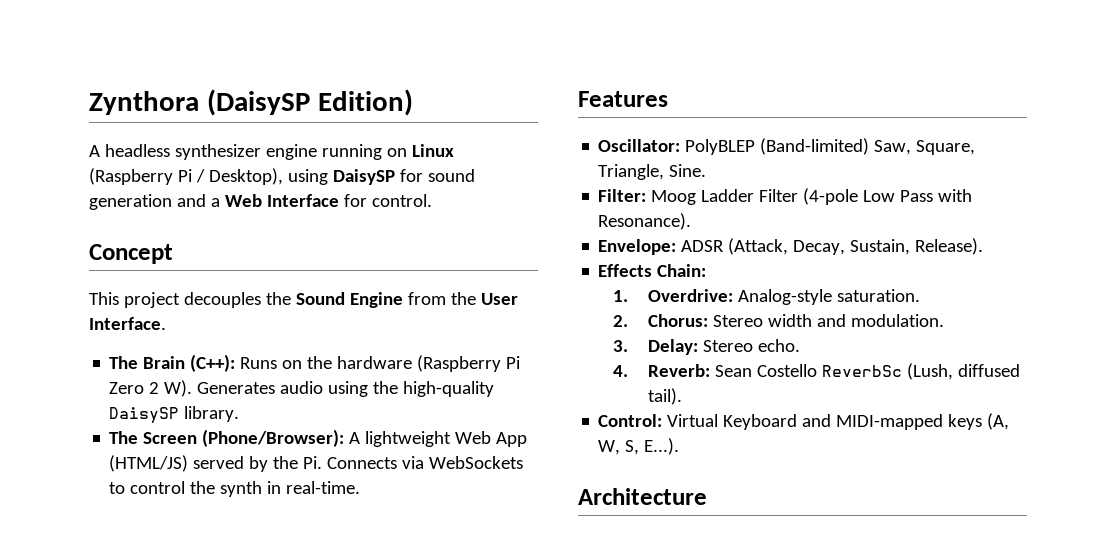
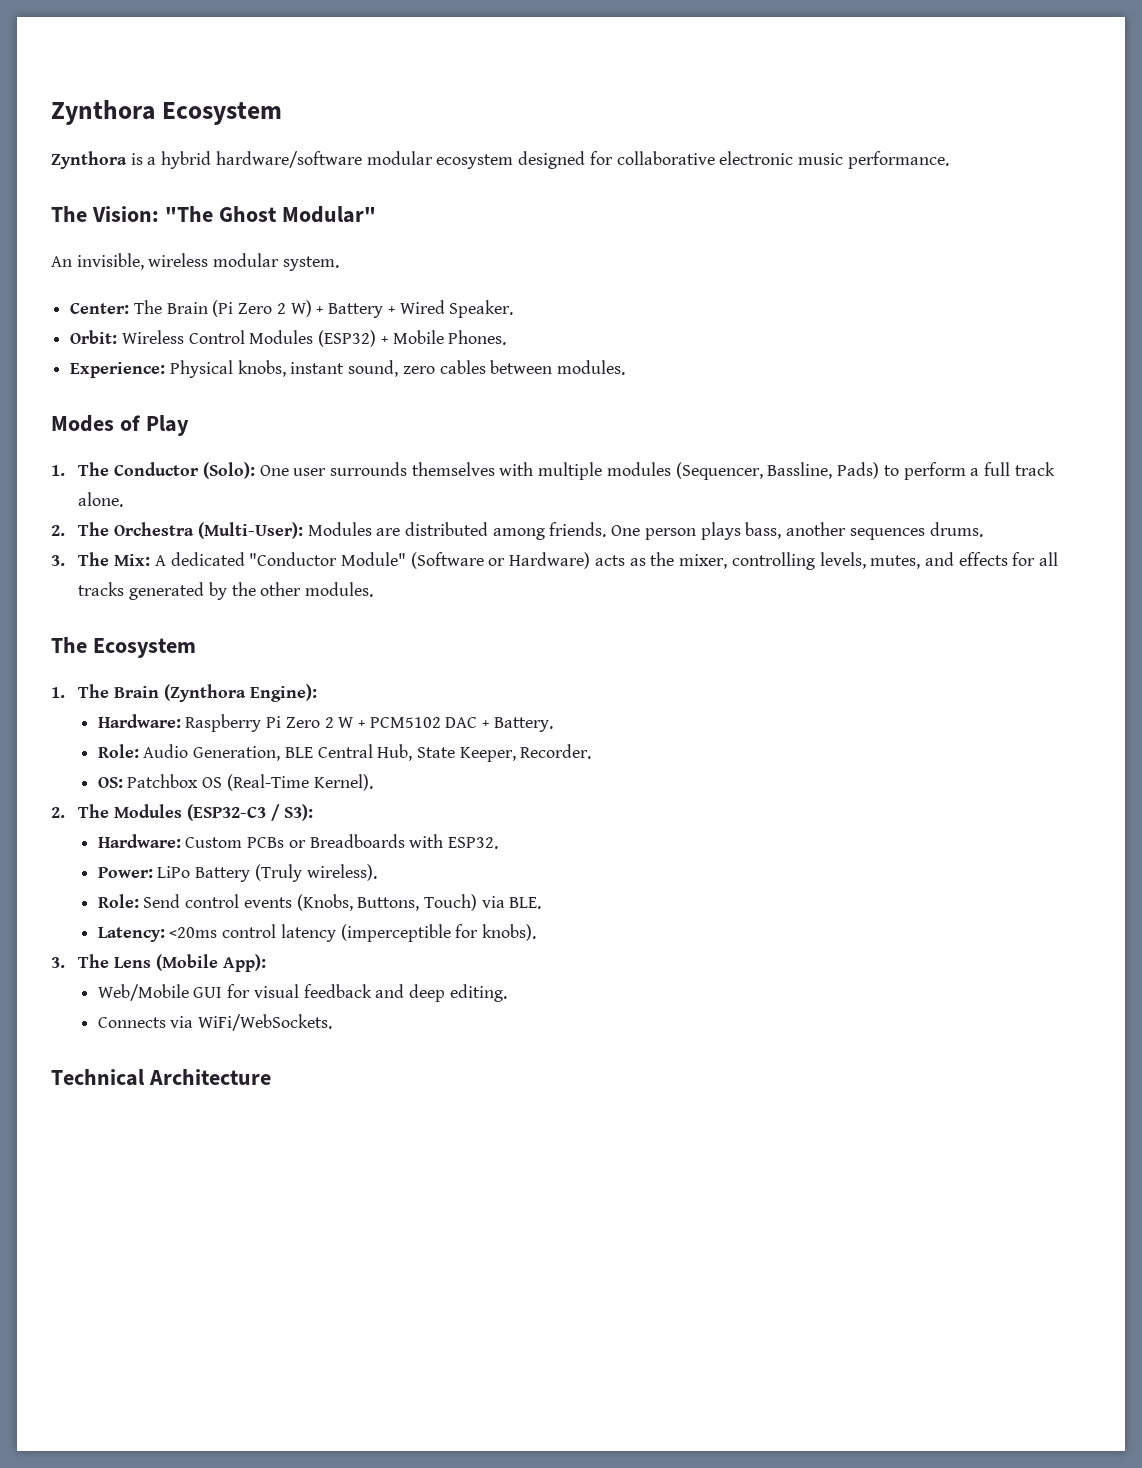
- Zynthora (DaisySP Edition)
- A headless synthesizer engine running on Linux (Raspberry Pi / Desktop), using DaisySP for sound generation and a Web Interface for control.
- Concept
- This project decouples the Sound Engine from the User Interface.
- The Brain (C++): Runs on the hardware (Raspberry Pi Zero 2 W). Generates audio using the high-quality DaisySP library.
- The Screen (Phone/Browser): A lightweight Web App (HTML/JS) served by the Pi. Connects via WebSockets to control the synth in real-time.
- Features
- Oscillator: PolyBLEP (Band-limited) Saw, Square, Triangle, Sine.
- Filter: Moog Ladder Filter (4-pole Low Pass with Resonance).
- Envelope: ADSR (Attack, Decay, Sustain, Release).
- Effects Chain:
- 1. Overdrive: Analog-style saturation.
- 2. Chorus: Stereo width and modulation.
- 3. Delay: Stereo echo.
- 4. Reverb: Sean Costello ReverbSc (Lush, diffused tail).
- Control: Virtual Keyboard and MIDI-mapped keys (A, W, S, E...).
- Architecture
+ Zynthora Ecosystem
+ Zynthora is a hybrid hardware/software modular ecosystem designed for collaborative electronic music performance.
+ The Vision: "The Ghost Modular"
+ An invisible, wireless modular system.
+ Center: The Brain (Pi Zero 2 W) + Battery + Wired Speaker.
+ Orbit: Wireless Control Modules (ESP32) + Mobile Phones.
+ Experience: Physical knobs, instant sound, zero cables between modules.
+ Modes of Play
+ 1. The Conductor (Solo): One user surrounds themselves with multiple modules (Sequencer, Bassline, Pads) to perform a full track alone.
+ 2. The Orchestra (Multi-User): Modules are distributed among friends. One person plays bass, another sequences drums.
+ 3. The Mix: A dedicated "Conductor Module" (Software or Hardware) acts as the mixer, controlling levels, mutes, and effects for all tracks generated by the other modules.
+ The Ecosystem
+ 1. The Brain (Zynthora Engine):
+ Hardware: Raspberry Pi Zero 2 W + PCM5102 DAC + Battery.
+ Role: Audio Generation, BLE Central Hub, State Keeper, Recorder.
+ OS: Patchbox OS (Real-Time Kernel).
+ 2. The Modules (ESP32-C3 / S3):
+ Hardware: Custom PCBs or Breadboards with ESP32.
+ Power: LiPo Battery (Truly wireless).
+ Role: Send control events (Knobs, Buttons, Touch) via BLE.
+ Latency: <20ms control latency (imperceptible for knobs).
+ 3. The Lens (Mobile App):
+ Web/Mobile GUI for visual feedback and deep editing.
+ Connects via WiFi/WebSockets.
+ Technical Architecture

